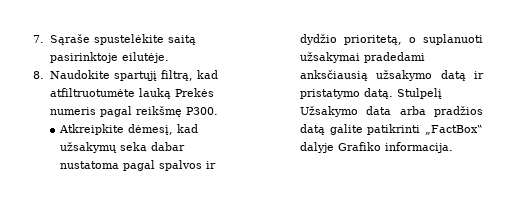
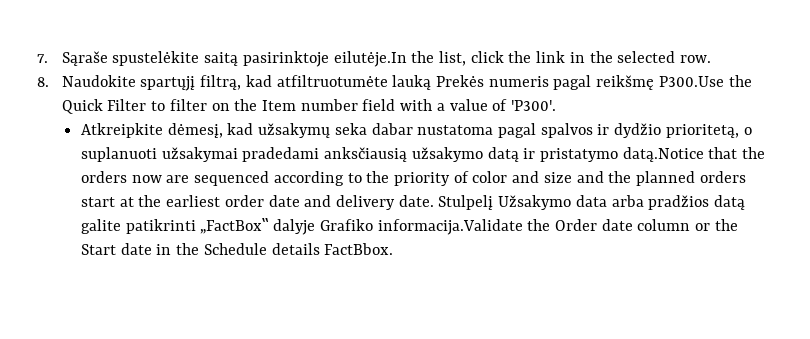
- 7. Sąraše spustelėkite saitą pasirinktoje eilutėje.
+ 7. Sąraše spustelėkite saitą pasirinktoje eilutėje.In the list, click the link in the selected row.
- 8. Naudokite spartųjį filtrą, kad atfiltruotumėte lauką Prekės numeris pagal reikšmę P300.
+ 8. Naudokite spartųjį filtrą, kad atfiltruotumėte lauką Prekės numeris pagal reikšmę P300.Use the Quick Filter to filter on the Item number field with a value of 'P300'.
- Atkreipkite dėmesį, kad užsakymų seka dabar nustatoma pagal spalvos ir dydžio prioritetą, o suplanuoti užsakymai pradedami anksčiausią užsakymo datą ir pristatymo datą.
+ Atkreipkite dėmesį, kad užsakymų seka dabar nustatoma pagal spalvos ir dydžio prioritetą, o suplanuoti užsakymai pradedami anksčiausią užsakymo datą ir pristatymo datą.Notice that the orders now are sequenced according to the priority of color and size and the planned orders start at the earliest order date and delivery date.
- Stulpelį Užsakymo data arba pradžios datą galite patikrinti „FactBox‟ dalyje Grafiko informacija.
+ Stulpelį Užsakymo data arba pradžios datą galite patikrinti „FactBox‟ dalyje Grafiko informacija.Validate the Order date column or the Start date in the Schedule details FactBbox.

